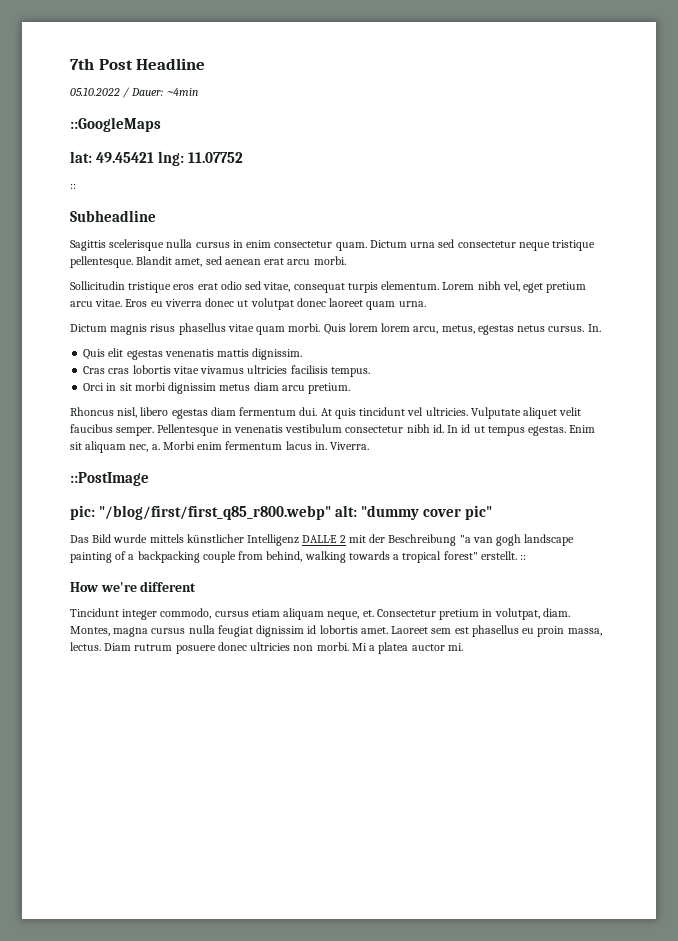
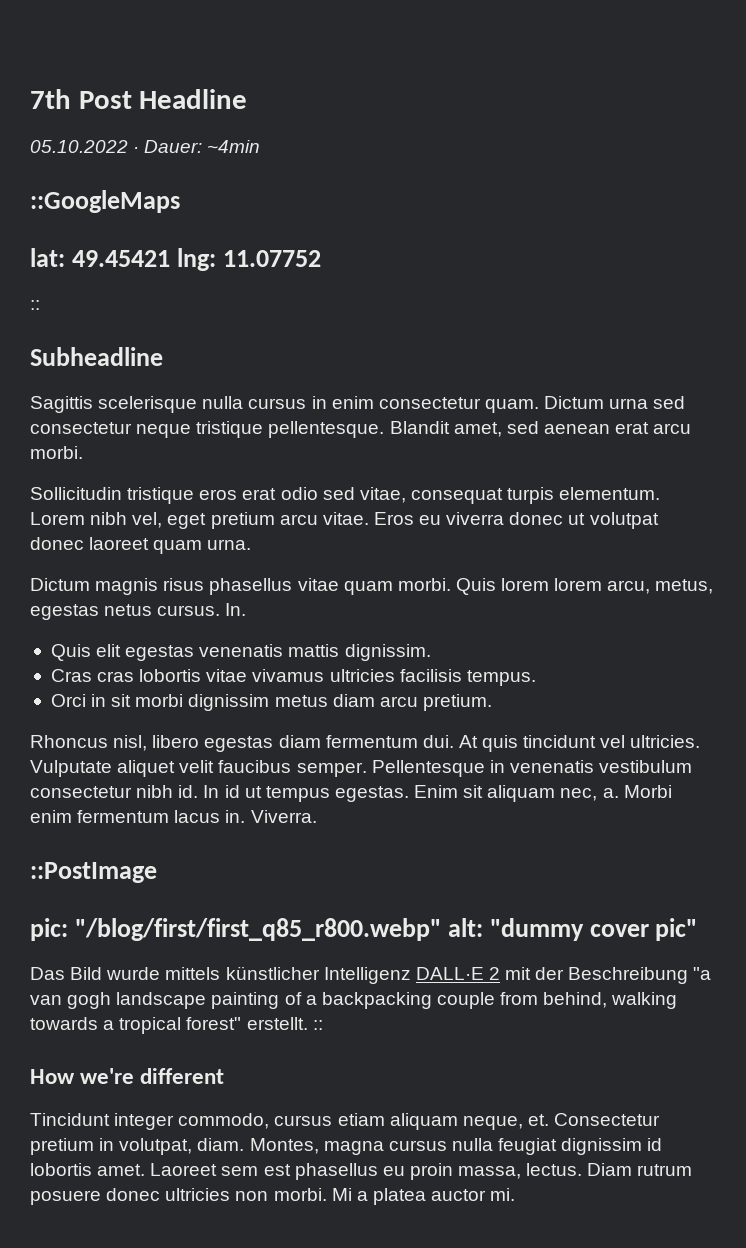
- 05.10.2022 / Dauer: ~4min
+ 05.10.2022 · Dauer: ~4min

